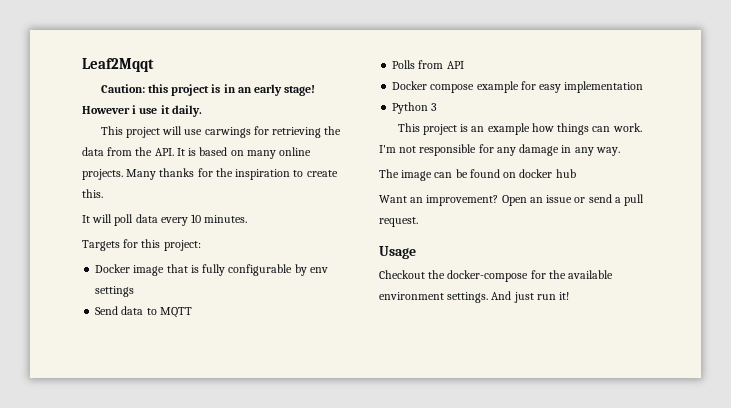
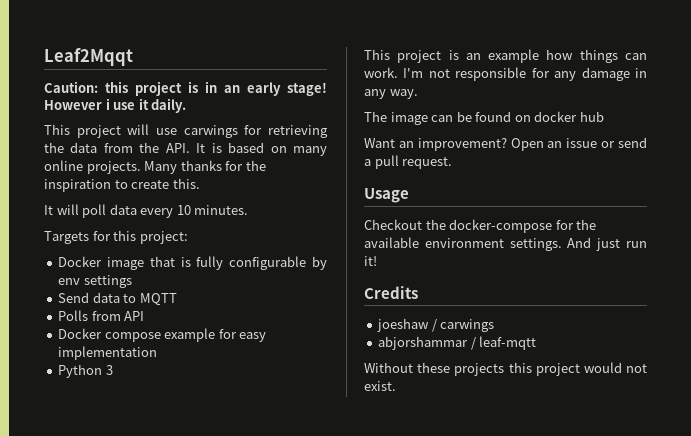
+ Credits
+ joeshaw / carwings
+ abjorshammar / leaf-mqtt
+ Without these projects this project would not exist.

